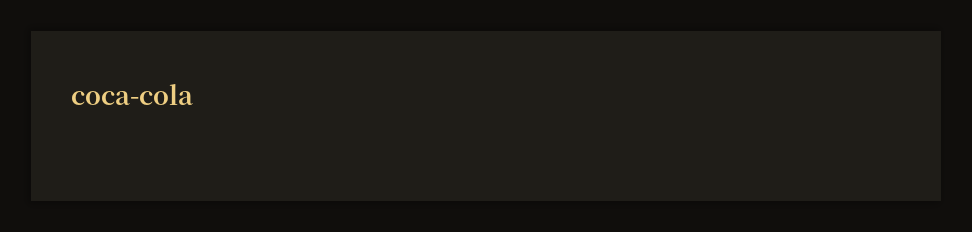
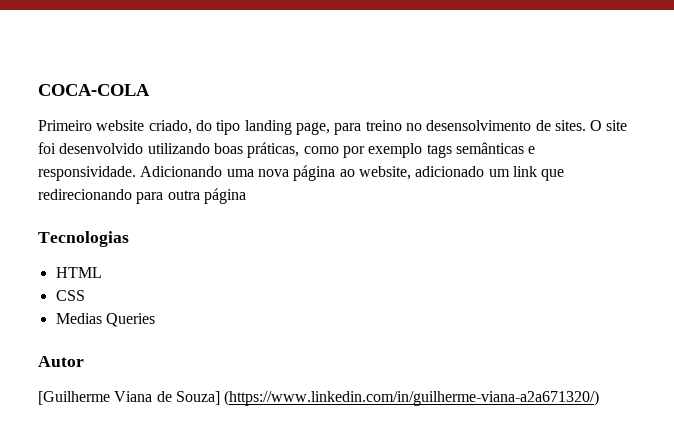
- coca-cola
+ COCA-COLA
+ Primeiro website criado, do tipo landing page, para treino no desensolvimento de sites. O site foi desenvolvido utilizando boas práticas, como por exemplo tags semânticas e responsividade. Adicionando uma nova página ao website, adicionado um link que redirecionando para outra página
+ Tecnologias
+ HTML
+ CSS
+ Medias Queries
+ Autor
+ [Guilherme Viana de Souza] (https://www.linkedin.com/in/guilherme-viana-a2a671320/)

